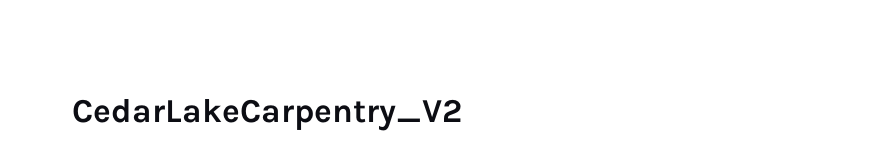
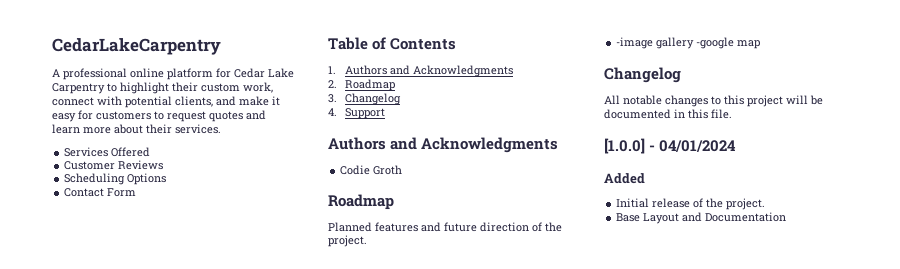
- CedarLakeCarpentry_V2
+ CedarLakeCarpentry
+ A professional online platform for Cedar Lake Carpentry to highlight their custom work, connect with potential clients, and make it easy for customers to request quotes and learn more about their services.
+ Services Offered
+ Customer Reviews
+ Scheduling Options
+ Contact Form
+ Table of Contents
+ 1. Authors and Acknowledgments
+ 2. Roadmap
+ 3. Changelog
+ 4. Support
+ Authors and Acknowledgments
+ Codie Groth
+ Roadmap
+ Planned features and future direction of the project.
+ -image gallery -google map
+ Changelog
+ All notable changes to this project will be documented in this file.
+ [1.0.0] - 04/01/2024
+ Added
+ Initial release of the project.
+ Base Layout and Documentation

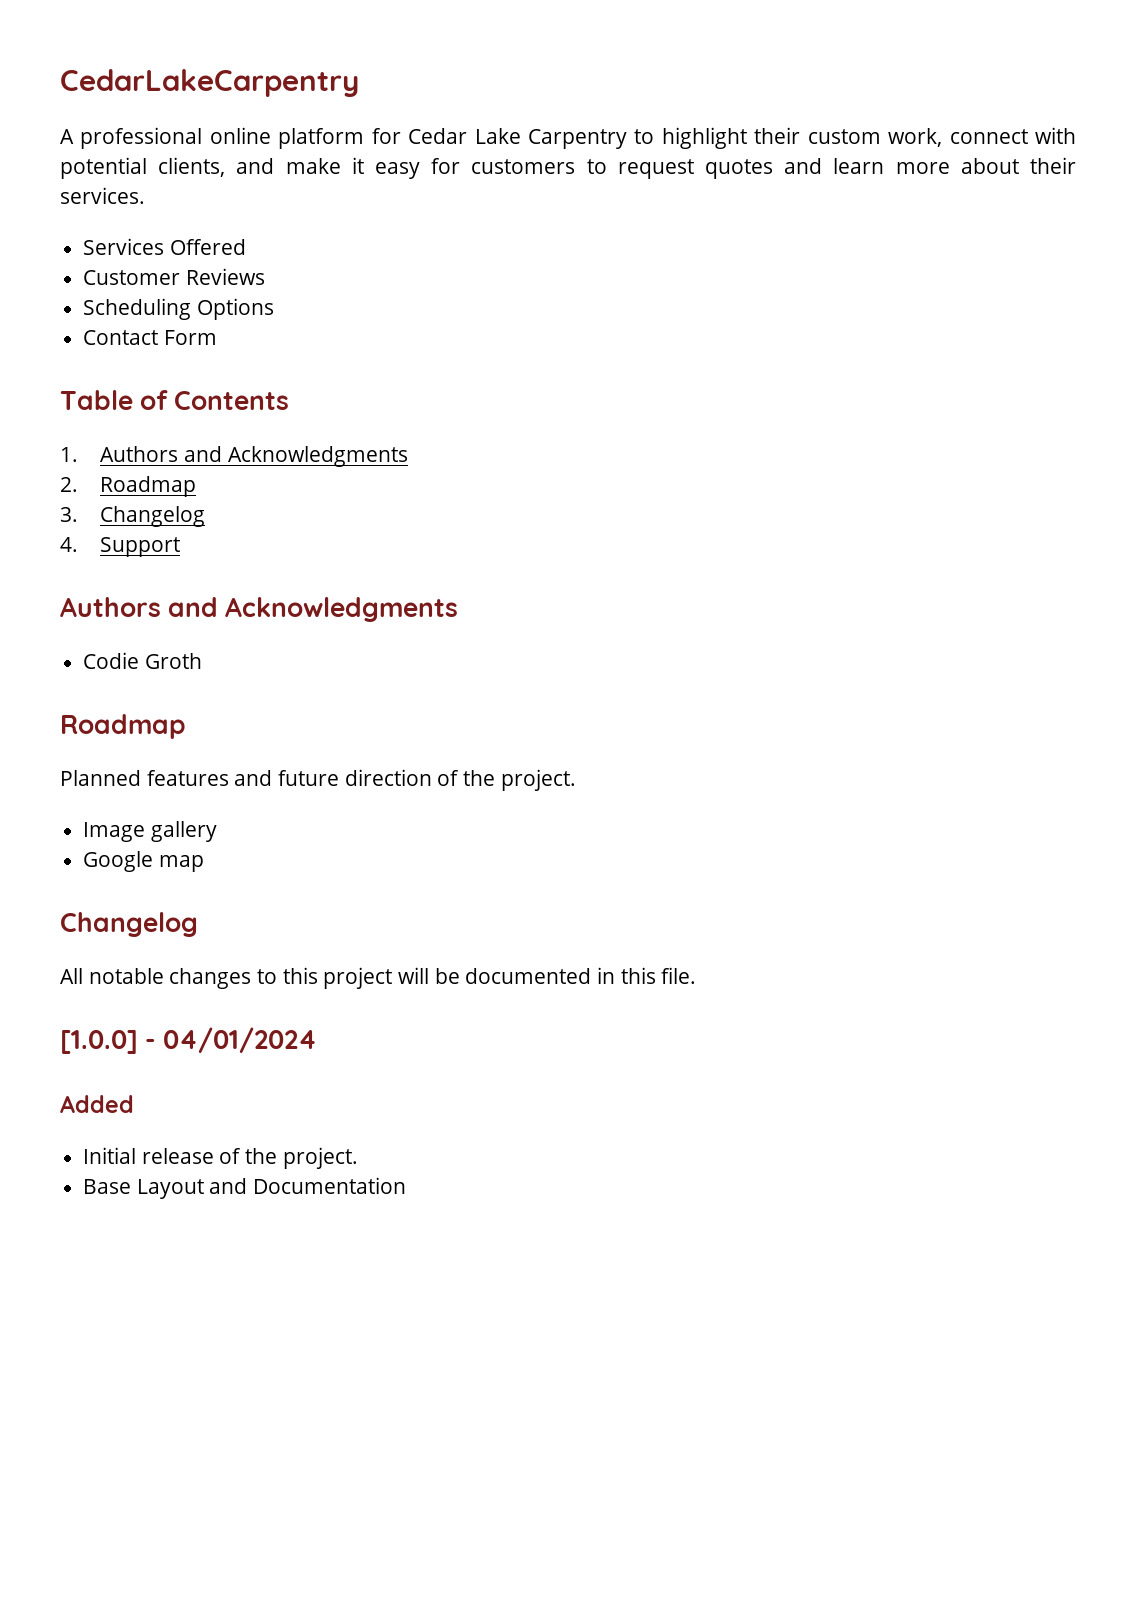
- -image gallery -google map
+ Image gallery
+ Google map

